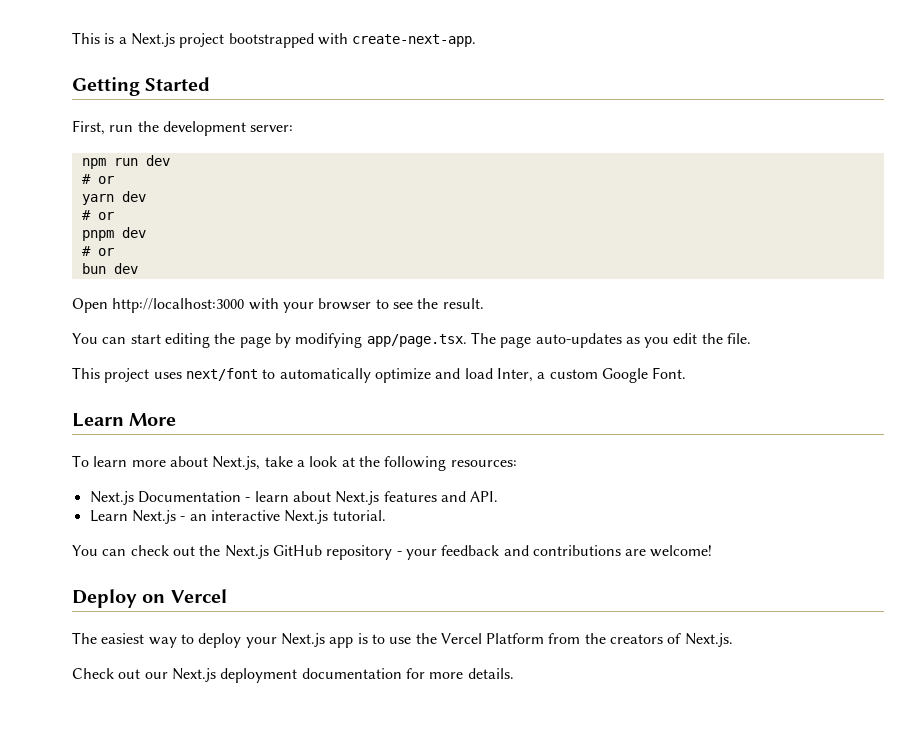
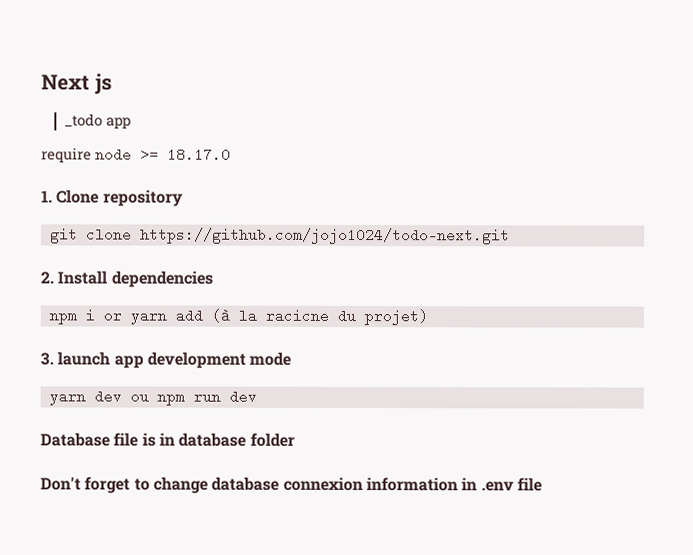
- This is a Next.js project bootstrapped with create-next-app.
- Getting Started
- First, run the development server:
- npm run dev
- # or
- yarn dev
- # or
- pnpm dev
- # or
- bun dev
- Open http://localhost:3000 with your browser to see the result.
- You can start editing the page by modifying app/page.tsx. The page auto-updates as you edit the file.
- This project uses next/font to automatically optimize and load Inter, a custom Google Font.
- Learn More
- To learn more about Next.js, take a look at the following resources:
- Next.js Documentation - learn about Next.js features and API.
- Learn Next.js - an interactive Next.js tutorial.
- You can check out the Next.js GitHub repository - your feedback and contributions are welcome!
- Deploy on Vercel
- The easiest way to deploy your Next.js app is to use the Vercel Platform from the creators of Next.js.
- Check out our Next.js deployment documentation for more details.
+ Next js
+ _todo app
+ require node >= 18.17.0
+ 1. Clone repository
+ git clone https://github.com/jojo1024/todo-next.git
+ 2. Install dependencies
+ npm i or yarn add (à la racicne du projet)
+ 3. launch app development mode
+ yarn dev ou npm run dev
+ Database file is in database folder
+ Don't forget to change database connexion information in .env file

